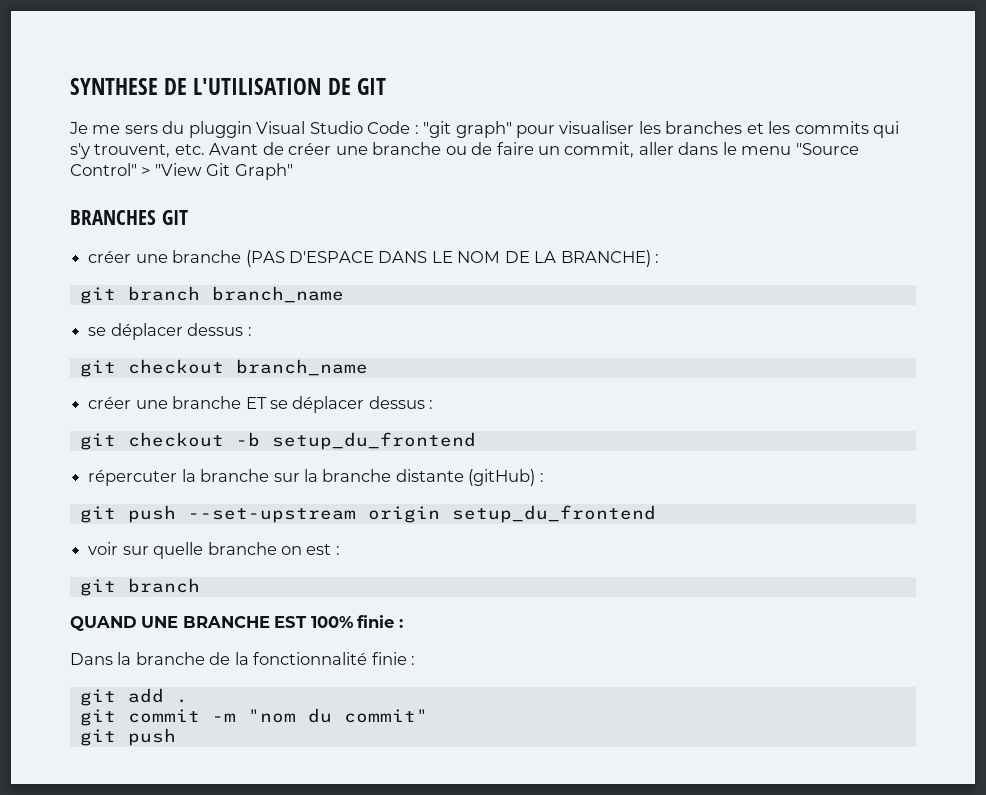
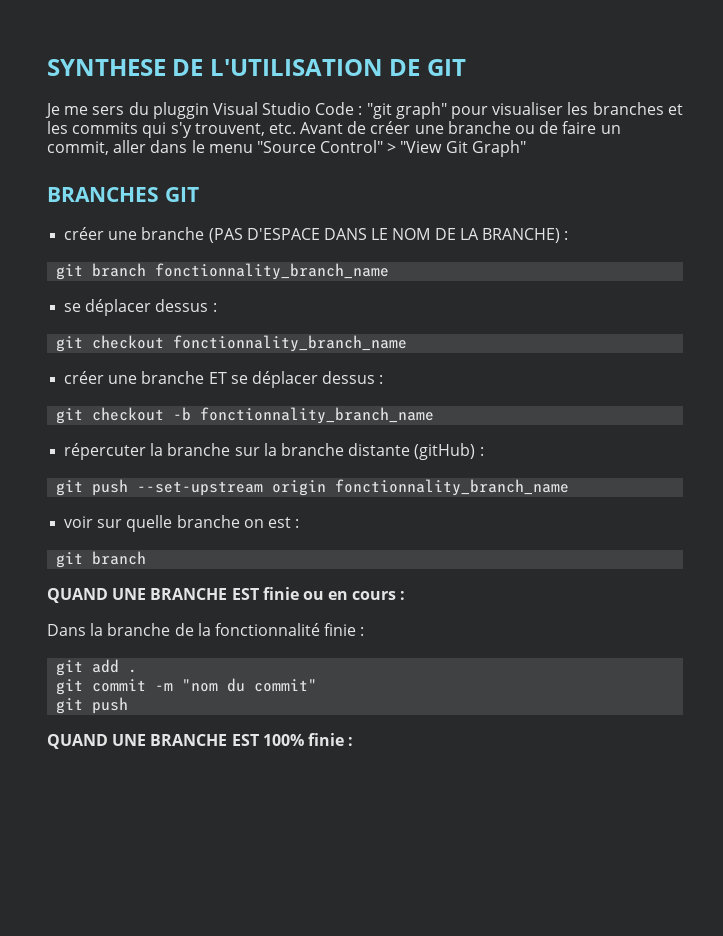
- git branch branch_name
+ git branch fonctionnality_branch_name
  se déplacer dessus :
- git checkout branch_name
+ git checkout fonctionnality_branch_name
- git checkout -b setup_du_frontend
+ git checkout -b fonctionnality_branch_name
- git push --set-upstream origin setup_du_frontend
+ git push --set-upstream origin fonctionnality_branch_name
- QUAND UNE BRANCHE EST 100% finie :
+ QUAND UNE BRANCHE EST finie ou en cours :
+ QUAND UNE BRANCHE EST 100% finie :

